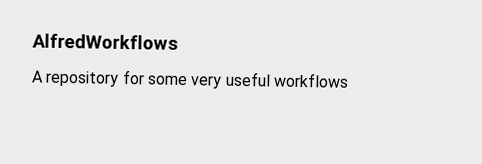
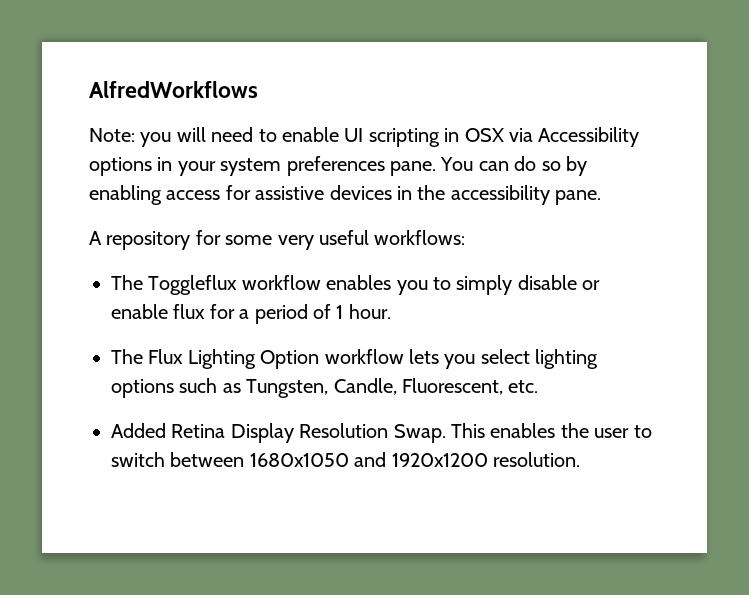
+ Note: you will need to enable UI scripting in OSX via Accessibility options in your system preferences pane. You can do so by enabling access for assistive devices in the accessibility pane.
- A repository for some very useful workflows
+ A repository for some very useful workflows:
+ The Toggleflux workflow enables you to simply disable or enable flux for a period of 1 hour.
+ The Flux Lighting Option workflow lets you select lighting options such as Tungsten, Candle, Fluorescent, etc.
+ Added Retina Display Resolution Swap. This enables the user to switch between 1680x1050 and 1920x1200 resolution.

